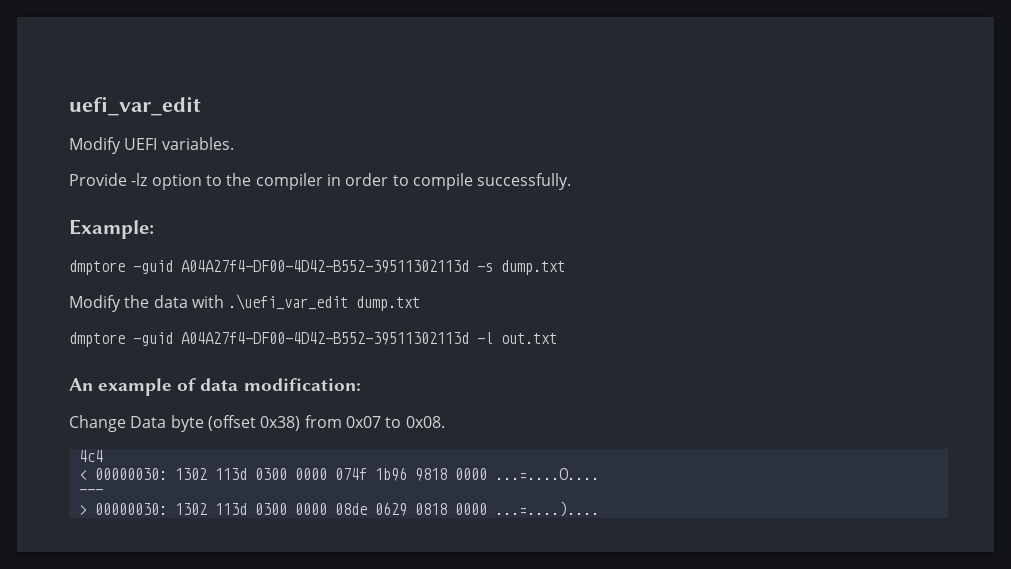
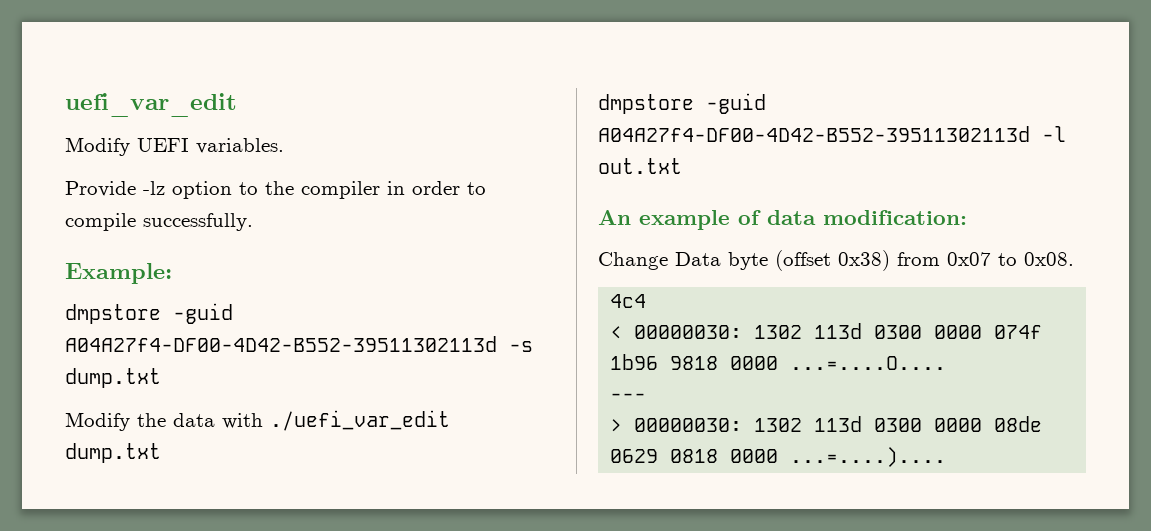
- dmptore -guid A04A27f4-DF00-4D42-B552-39511302113d -s dump.txt
+ dmpstore -guid A04A27f4-DF00-4D42-B552-39511302113d -s dump.txt
- Modify the data with .\uefi_var_edit dump.txt
- dmptore -guid A04A27f4-DF00-4D42-B552-39511302113d -l out.txt
+ Modify the data with ./uefi_var_edit dump.txt
+ dmpstore -guid A04A27f4-DF00-4D42-B552-39511302113d -l out.txt

